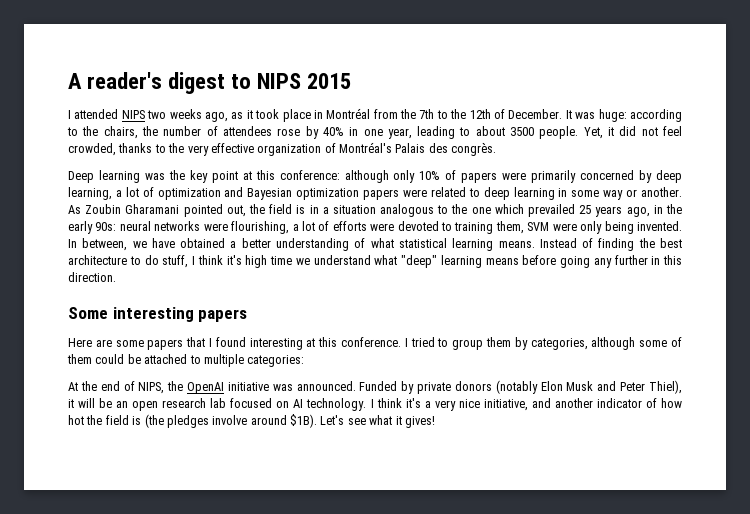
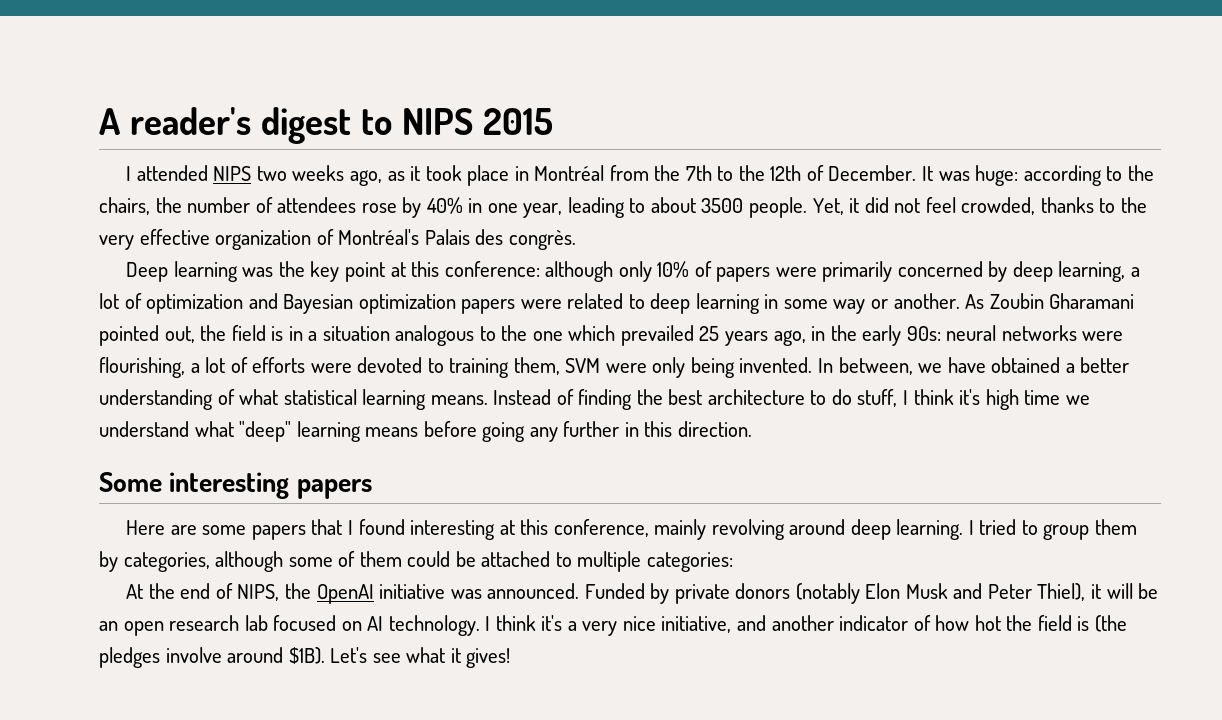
- Here are some papers that I found interesting at this conference.
+ Here are some papers that I found interesting at this conference, mainly revolving around deep learning.

